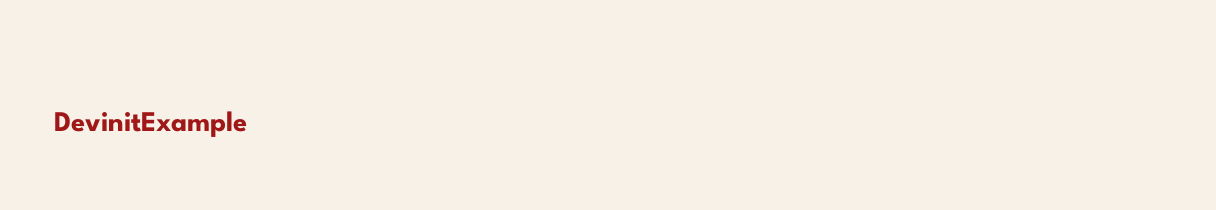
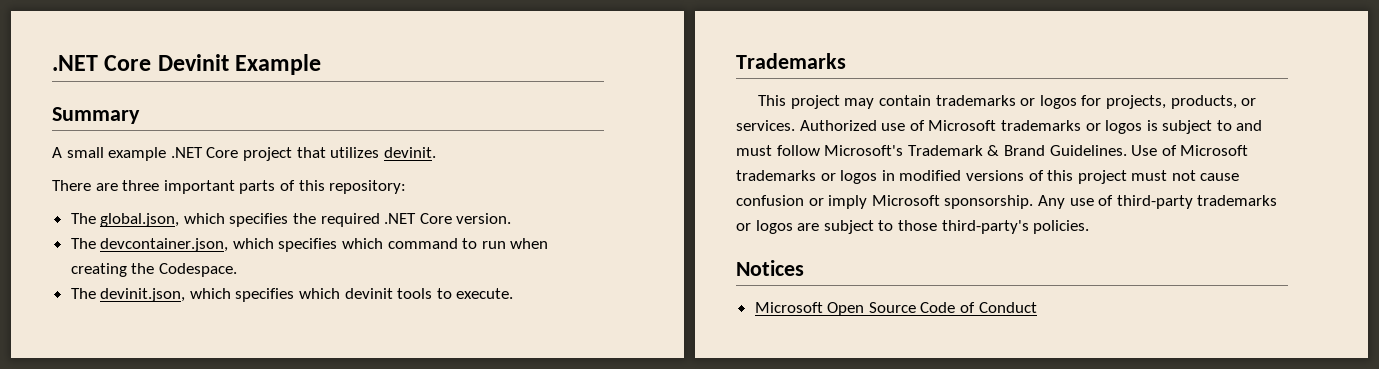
- DevinitExample
+ .NET Core Devinit Example
+ Summary
+ A small example .NET Core project that utilizes devinit.
+ There are three important parts of this repository:
+ The global.json, which specifies the required .NET Core version.
+ The devcontainer.json, which specifies which command to run when creating the Codespace.
+ The devinit.json, which specifies which devinit tools to execute.
+ Trademarks
+ This project may contain trademarks or logos for projects, products, or services. Authorized use of Microsoft trademarks or logos is subject to and must follow Microsoft's Trademark & Brand Guidelines. Use of Microsoft trademarks or logos in modified versions of this project must not cause confusion or imply Microsoft sponsorship. Any use of third-party trademarks or logos are subject to those third-party's policies.
+ Notices
+ Microsoft Open Source Code of Conduct

